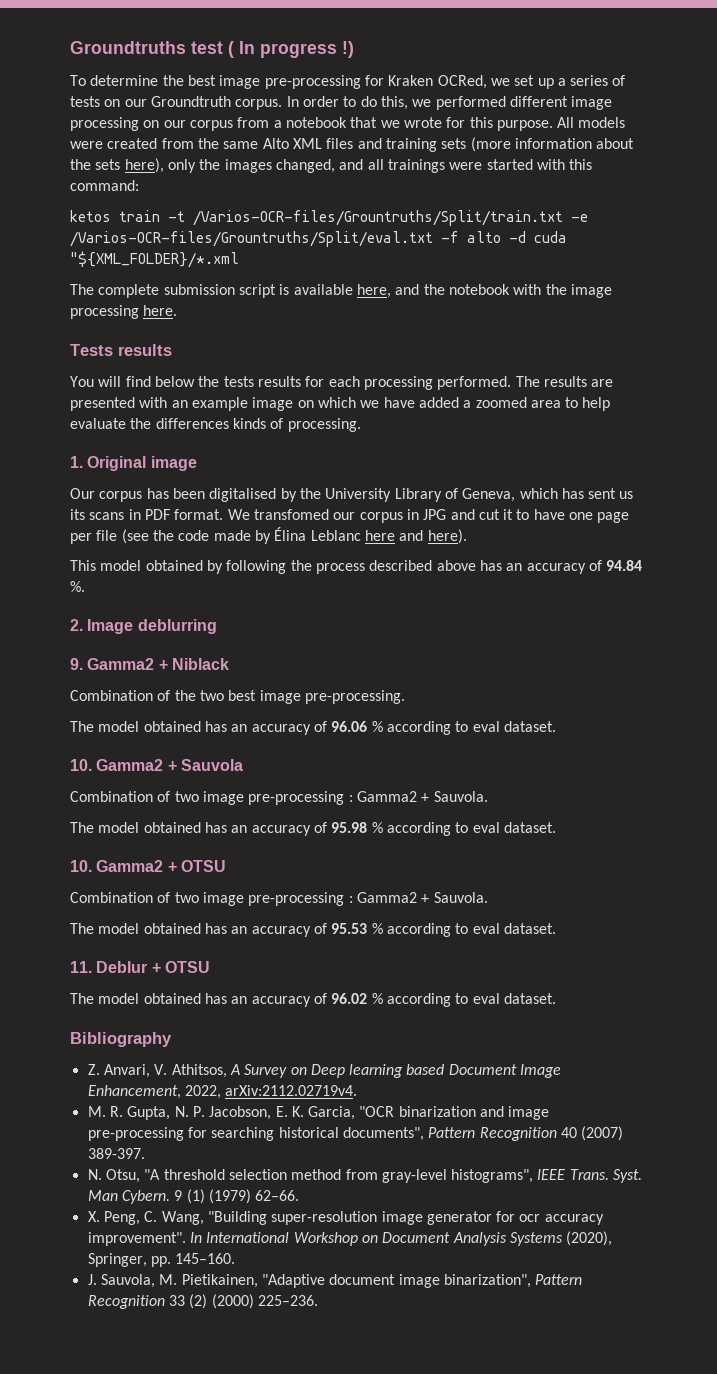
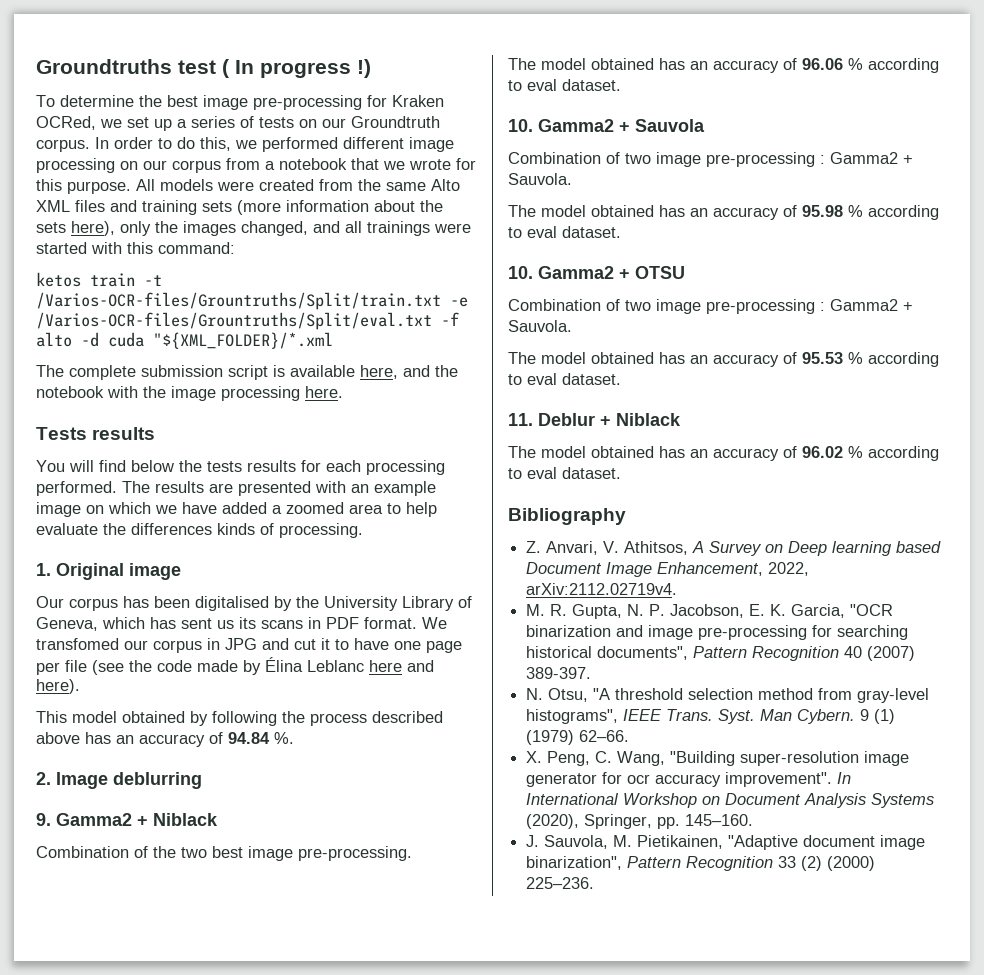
- 11. Deblur + OTSU
+ 11. Deblur + Niblack

